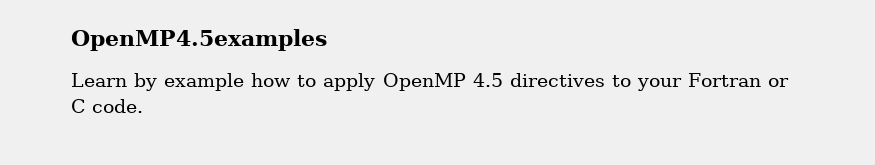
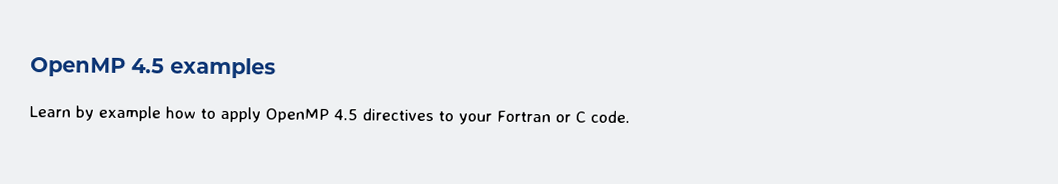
- OpenMP4.5examples
+ OpenMP 4.5 examples

